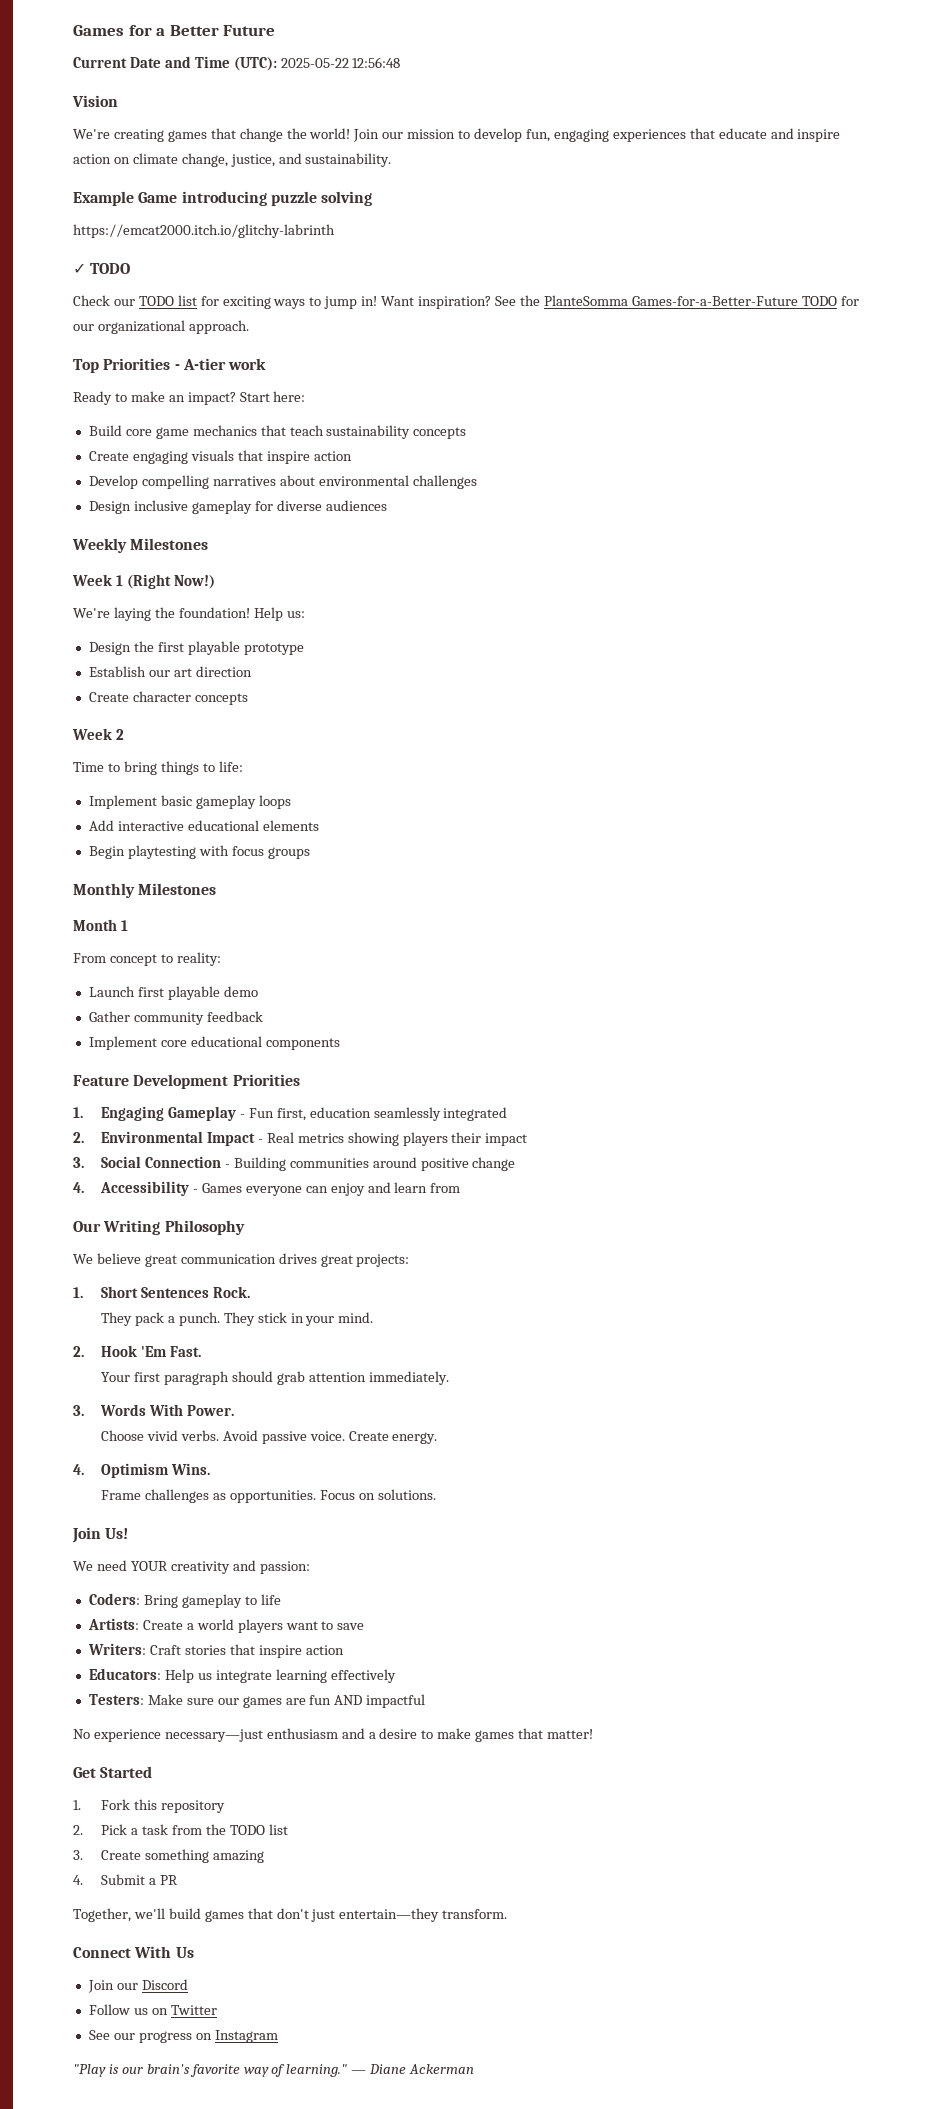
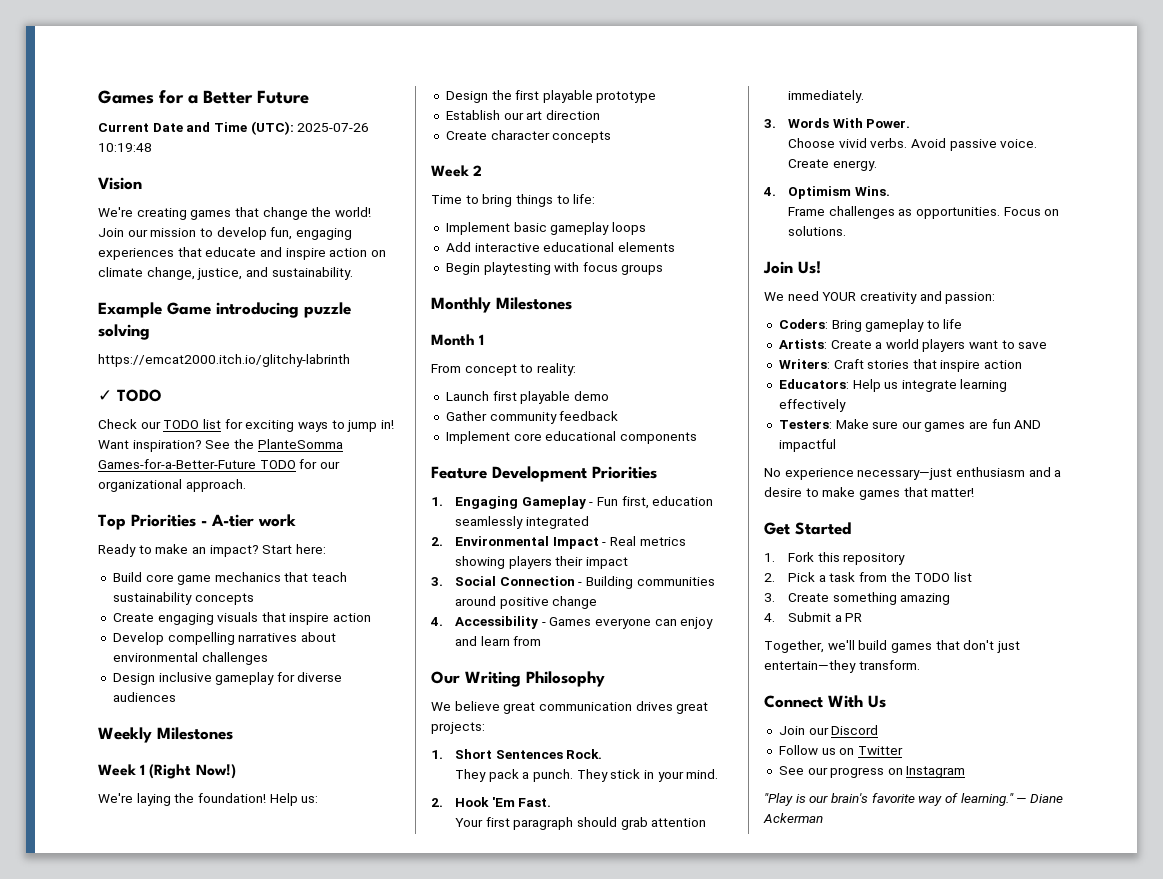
- Current Date and Time (UTC): 2025-05-22 12:56:48
+ Current Date and Time (UTC): 2025-07-26 10:19:48

